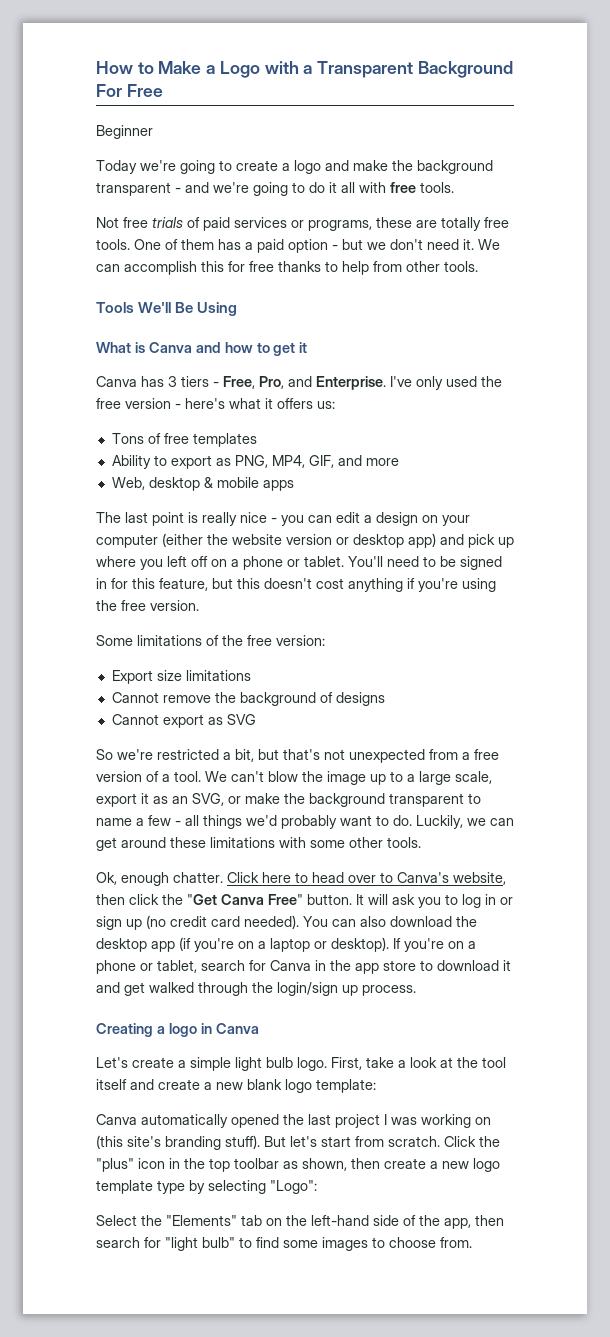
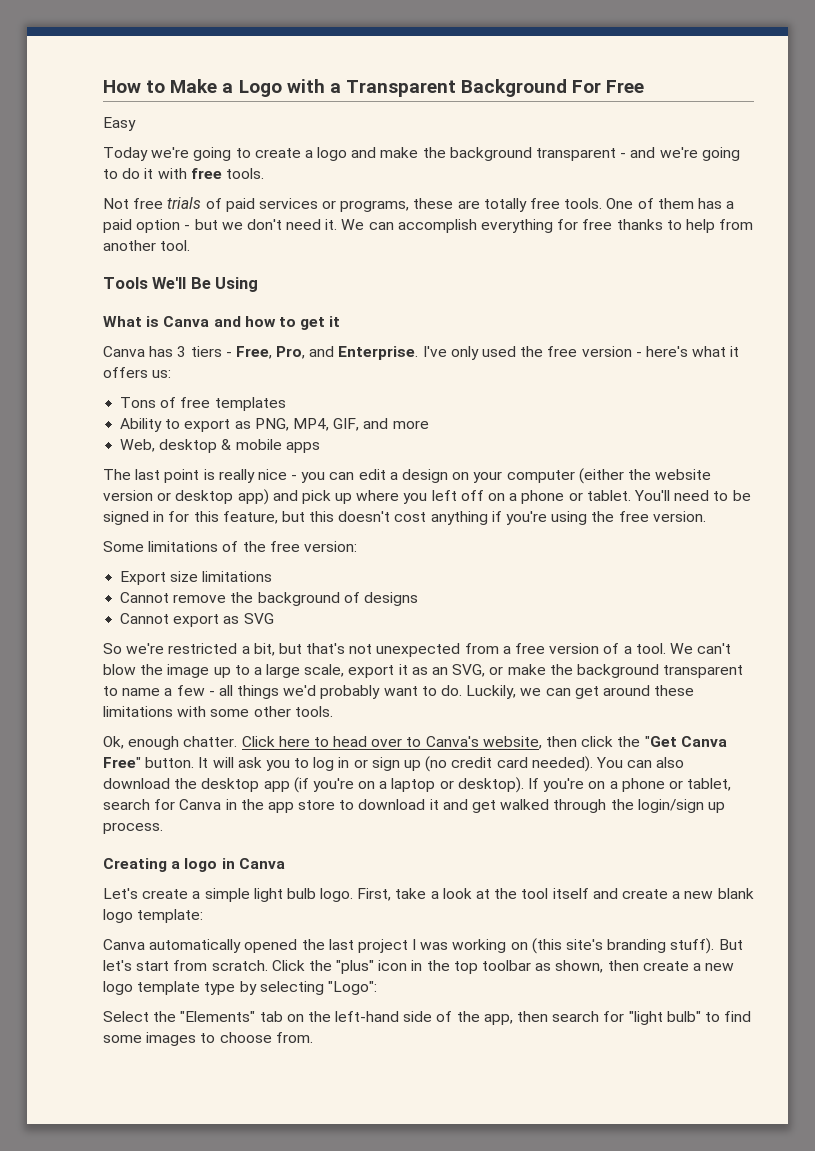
- Beginner
+ Easy
- Today we're going to create a logo and make the background transparent - and we're going to do it all with free tools.
+ Today we're going to create a logo and make the background transparent - and we're going to do it with free tools.
- We can accomplish this for free thanks to help from other tools.
+ We can accomplish everything for free thanks to help from another tool.

